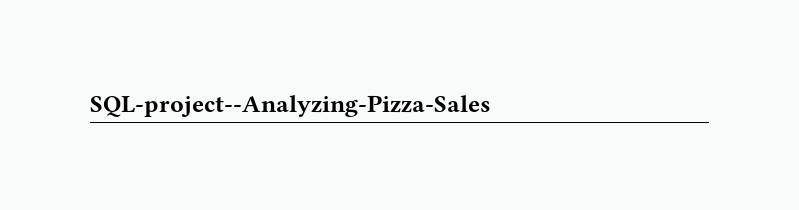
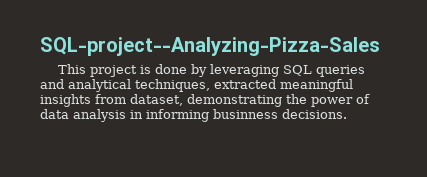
+ This project is done by leveraging SQL queries and analytical techniques, extracted meaningful insights from dataset, demonstrating the power of data analysis in informing businness decisions.

